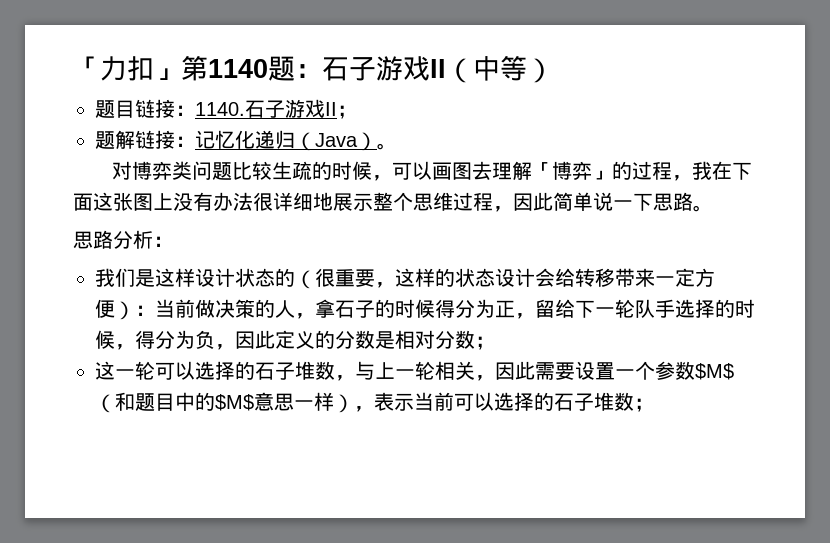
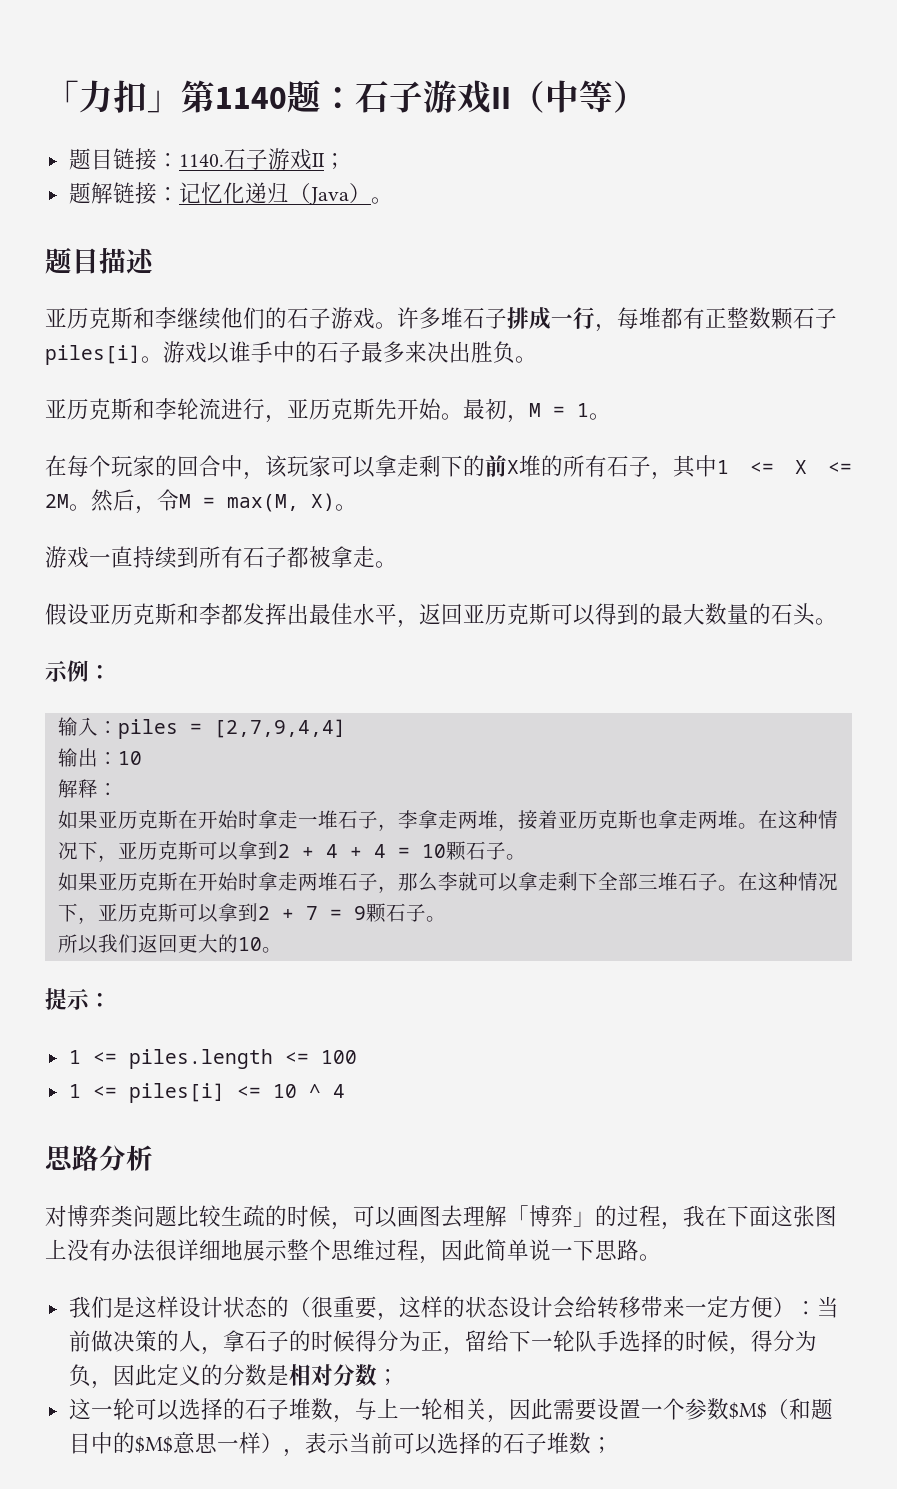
+ 题目描述
+ 亚历克斯和李继续他们的石子游戏。许多堆石子排成一行，每堆都有正整数颗石子piles[i]。游戏以谁手中的石子最多来决出胜负。
+ 亚历克斯和李轮流进行，亚历克斯先开始。最初，M = 1。
+ 在每个玩家的回合中，该玩家可以拿走剩下的前X堆的所有石子，其中1 <= X <= 2M。然后，令M = max(M, X)。
+ 游戏一直持续到所有石子都被拿走。
+ 假设亚历克斯和李都发挥出最佳水平，返回亚历克斯可以得到的最大数量的石头。
+ 示例：
+ 输入：piles = [2,7,9,4,4]
+ 输出：10
+ 解释：
+ 如果亚历克斯在开始时拿走一堆石子，李拿走两堆，接着亚历克斯也拿走两堆。在这种情况下，亚历克斯可以拿到2 + 4 + 4 = 10颗石子。
+ 如果亚历克斯在开始时拿走两堆石子，那么李就可以拿走剩下全部三堆石子。在这种情况下，亚历克斯可以拿到2 + 7 = 9颗石子。
+ 所以我们返回更大的10。
+ 提示：
+ 1 <= piles.length <= 100
+ 1 <= piles[i] <= 10 ^ 4
+ 思路分析
- 思路分析：

